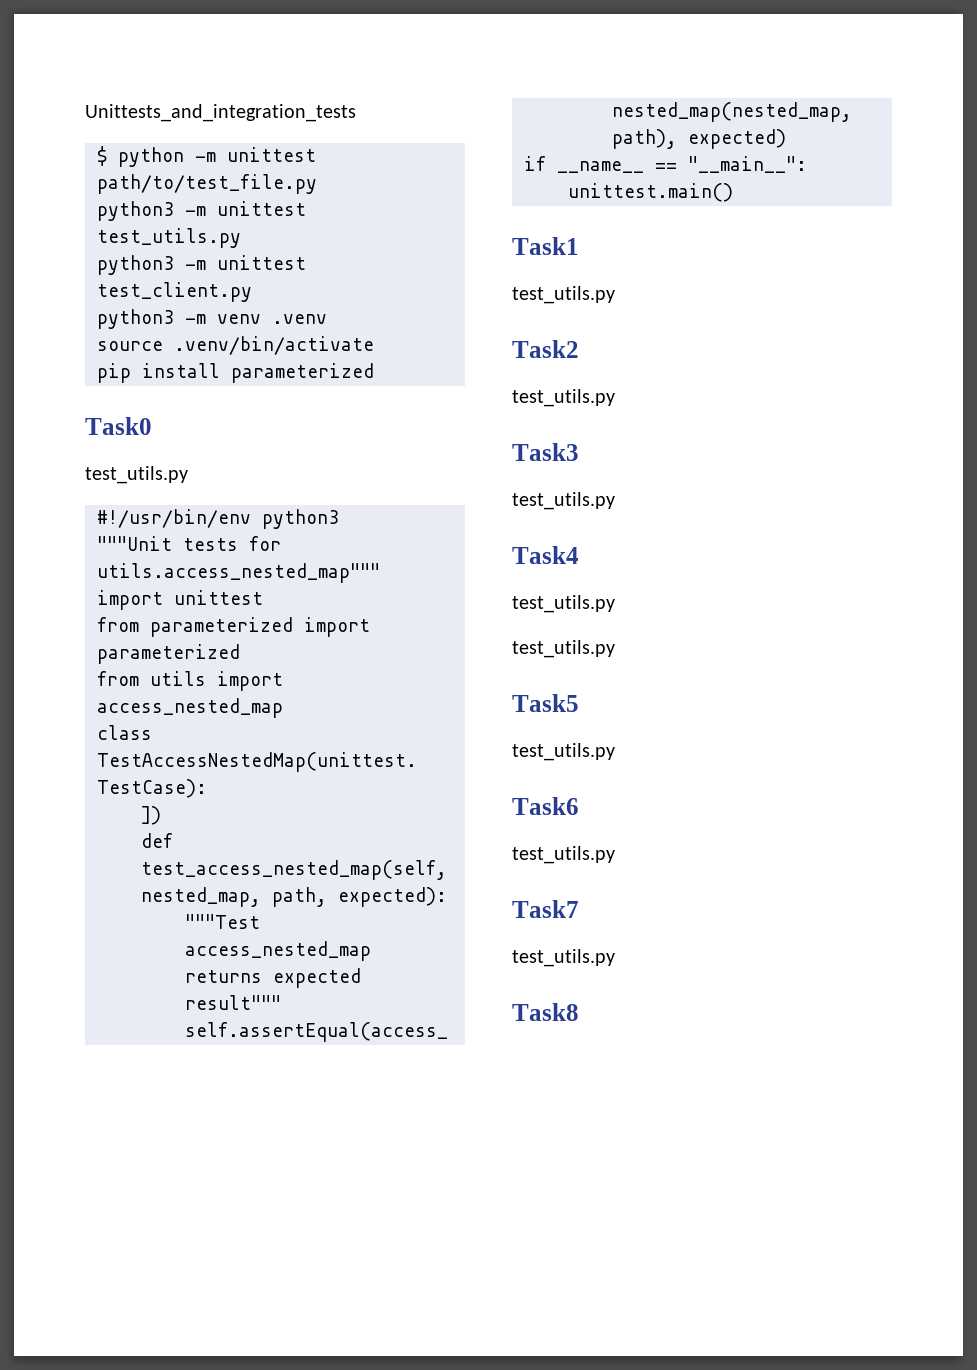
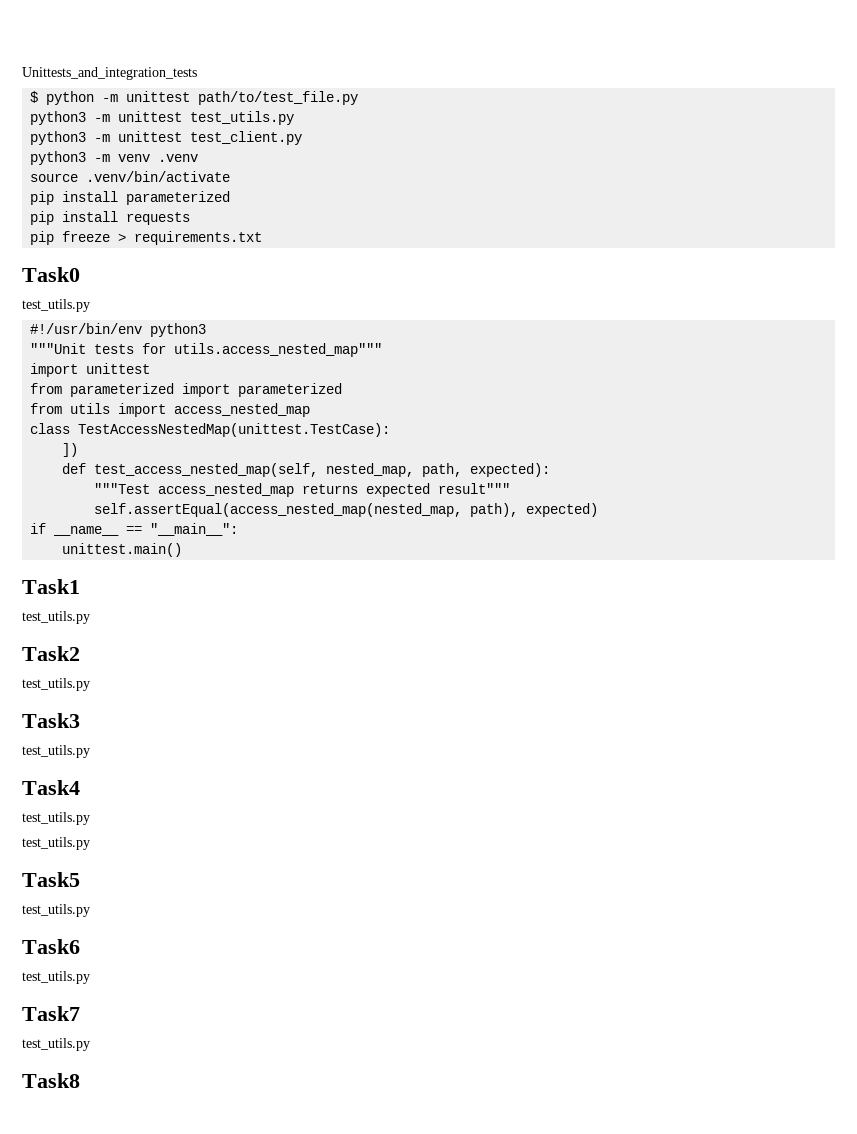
+ pip install requests
+ pip freeze > requirements.txt

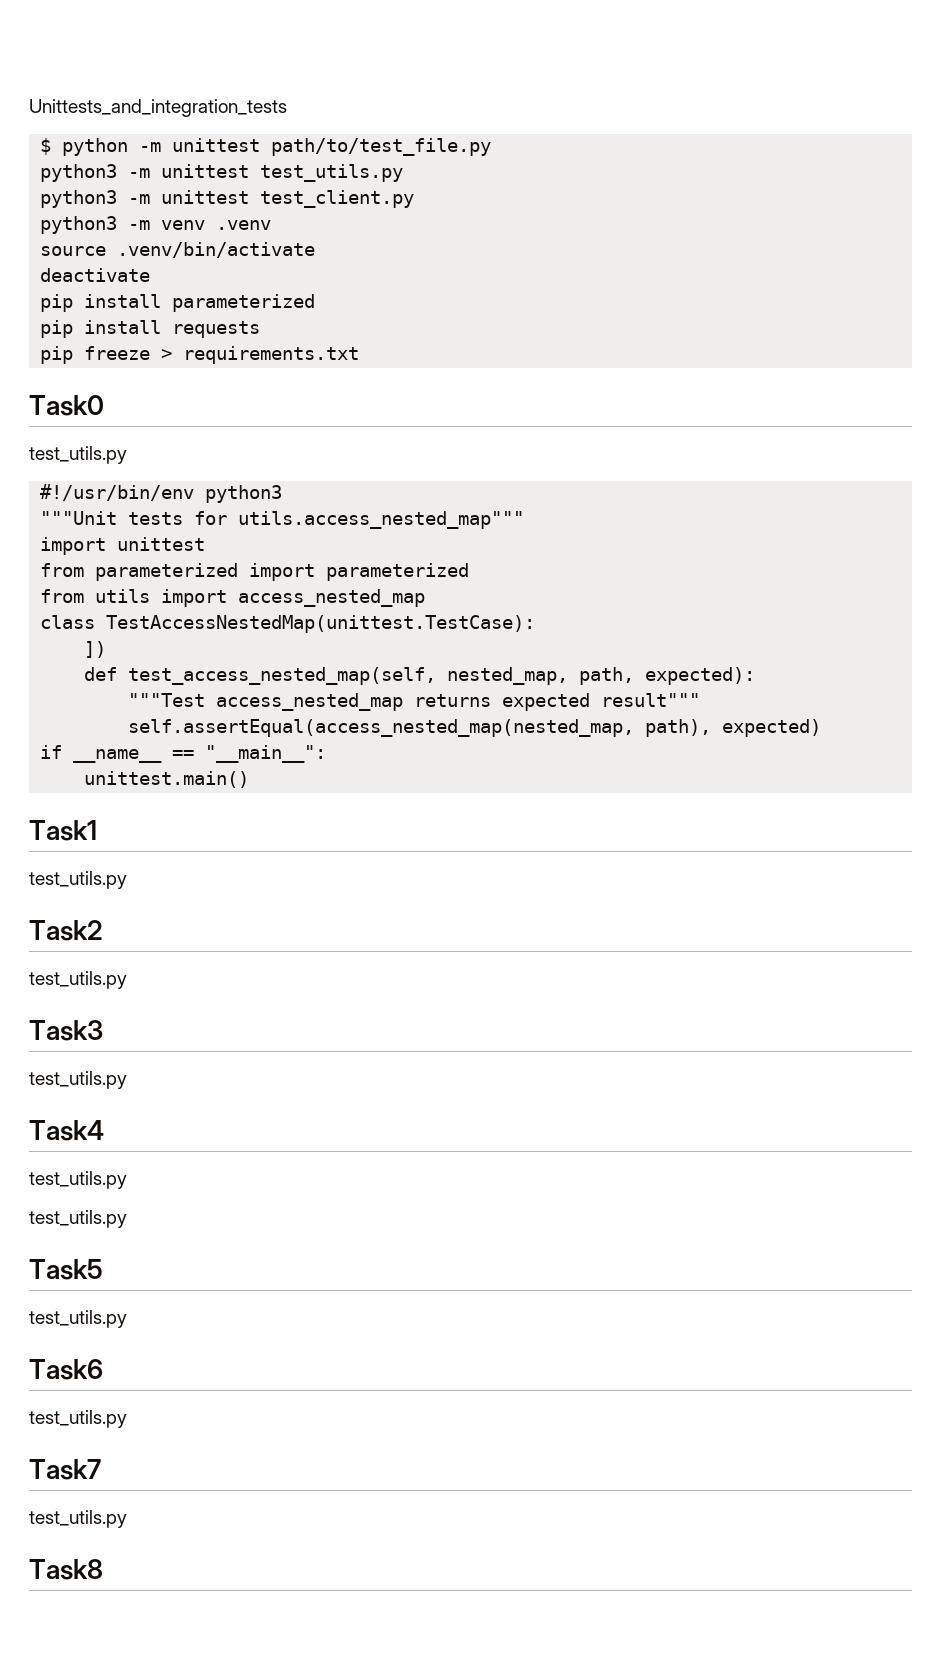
+ deactivate

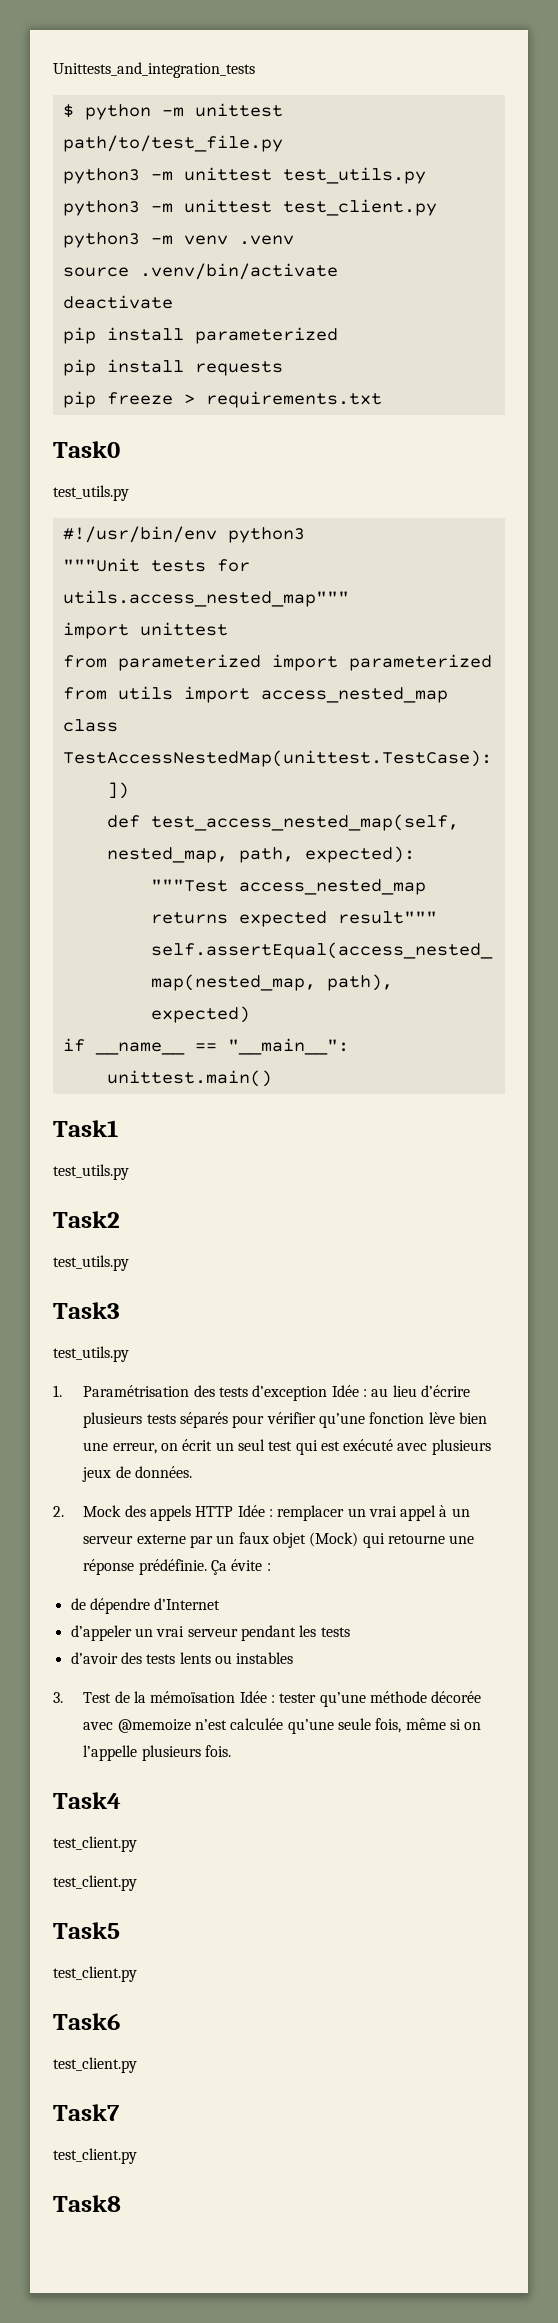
+ 1. Paramétrisation des tests d’exception Idée : au lieu d’écrire plusieurs tests séparés pour vérifier qu’une fonction lève bien une erreur, on écrit un seul test qui est exécuté avec plusieurs jeux de données.
+ 2. Mock des appels HTTP Idée : remplacer un vrai appel à un serveur externe par un faux objet (Mock) qui retourne une réponse prédéfinie. Ça évite :
+ de dépendre d’Internet
+ d’appeler un vrai serveur pendant les tests
+ d’avoir des tests lents ou instables
+ 3. Test de la mémoïsation Idée : tester qu’une méthode décorée avec @memoize n’est calculée qu’une seule fois, même si on l’appelle plusieurs fois.
  Task4
- test_utils.py
- test_utils.py
+ test_client.py
+ test_client.py
  Task5
- test_utils.py
+ test_client.py
  Task6
- test_utils.py
+ test_client.py
  Task7
- test_utils.py
+ test_client.py

